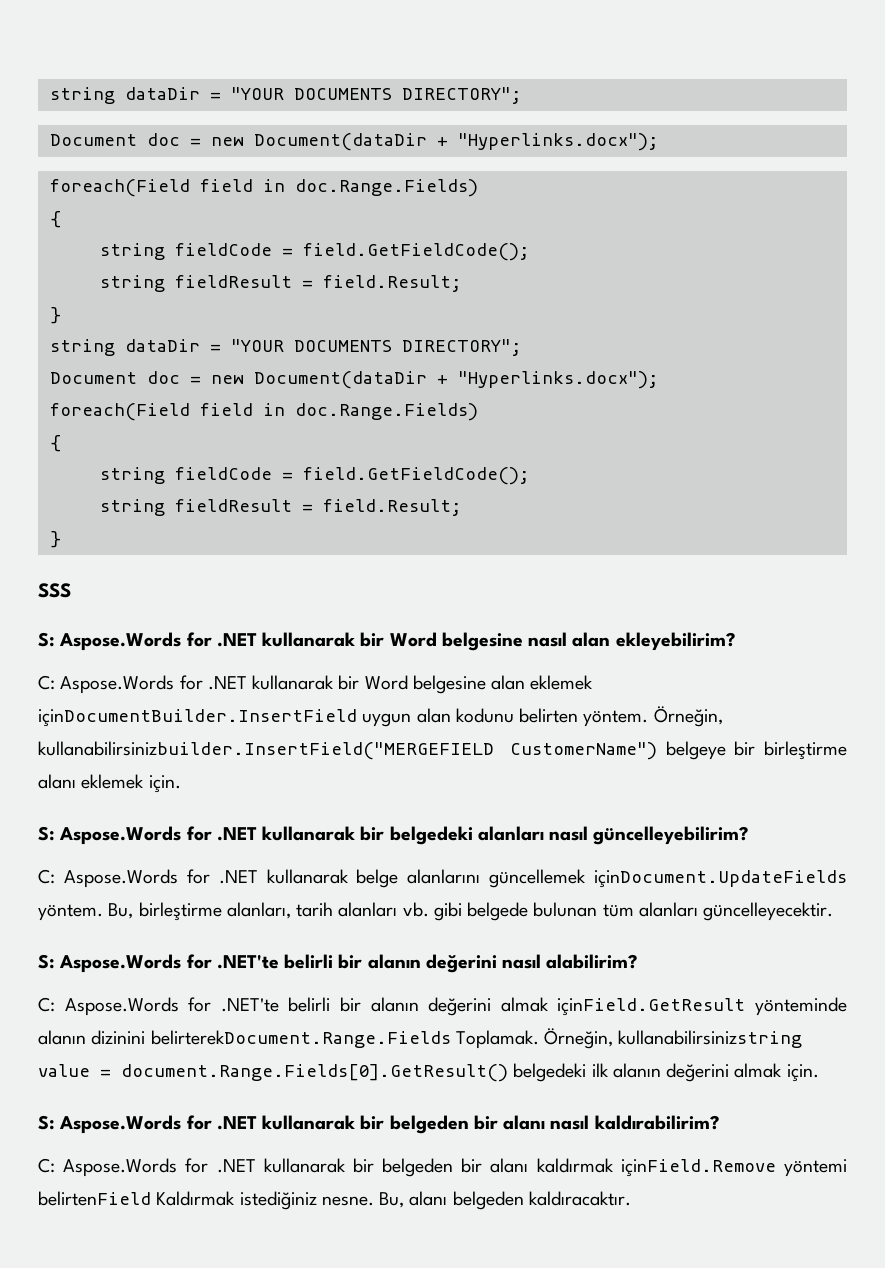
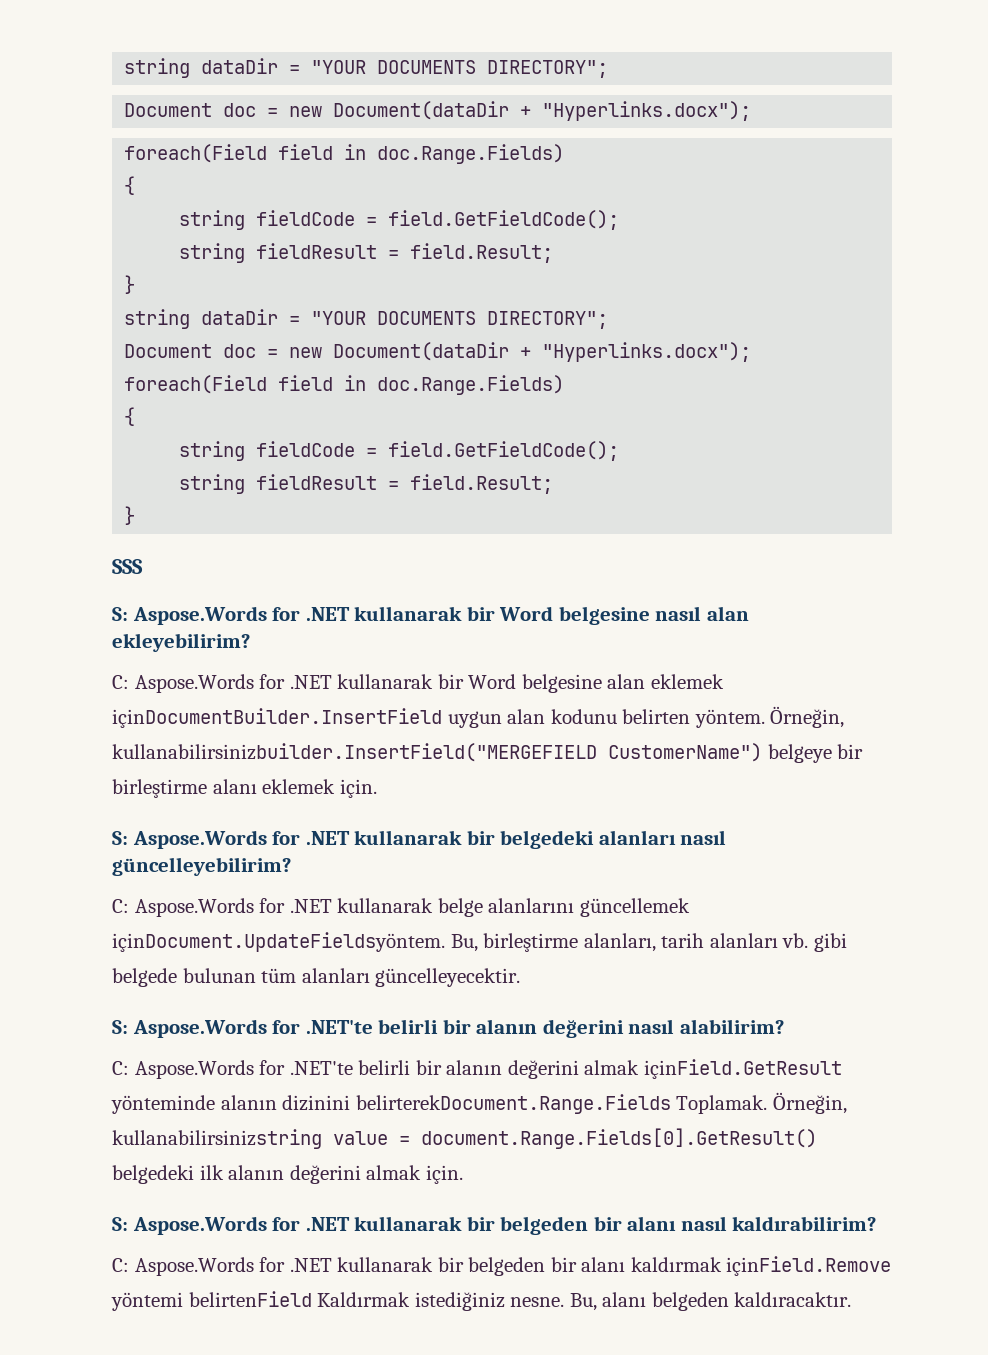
- C: Aspose.Words for .NET kullanarak belge alanlarını güncellemek içinDocument.UpdateFields yöntem. Bu, birleştirme alanları, tarih alanları vb. gibi belgede bulunan tüm alanları güncelleyecektir.
+ C: Aspose.Words for .NET kullanarak belge alanlarını güncellemek içinDocument.UpdateFieldsyöntem. Bu, birleştirme alanları, tarih alanları vb. gibi belgede bulunan tüm alanları güncelleyecektir.

